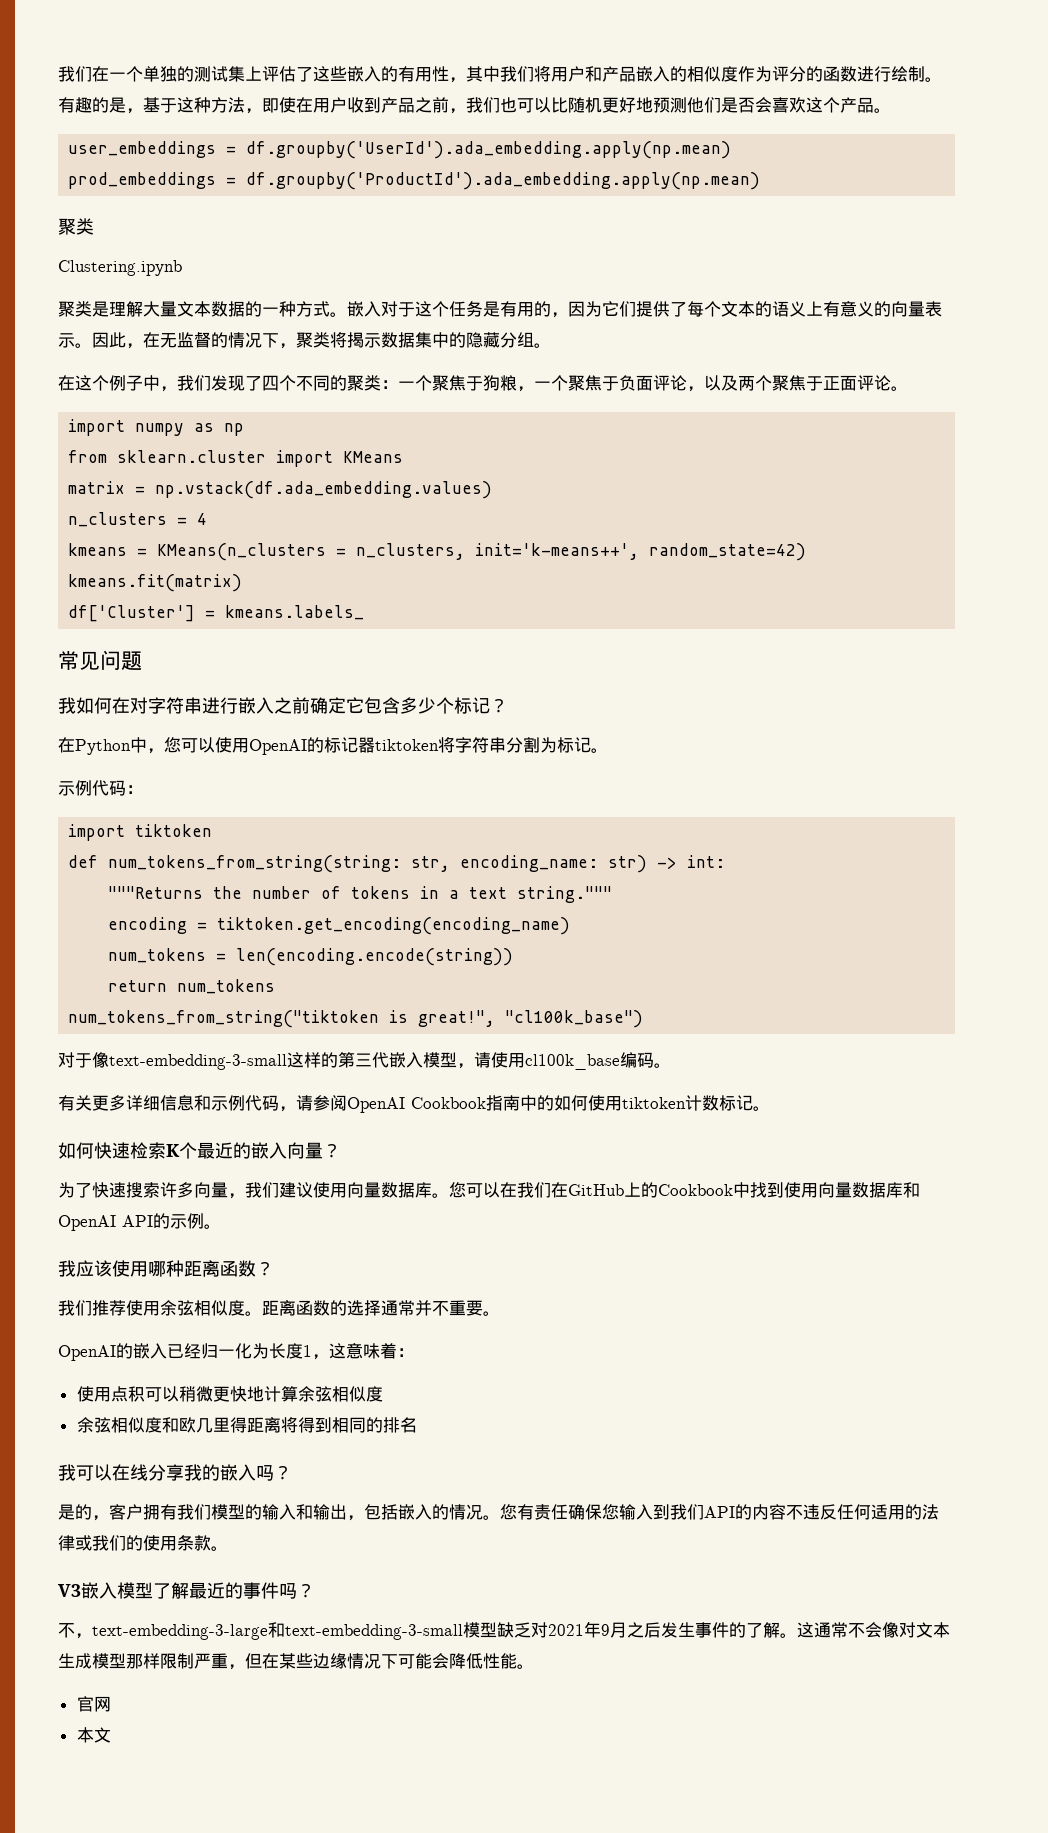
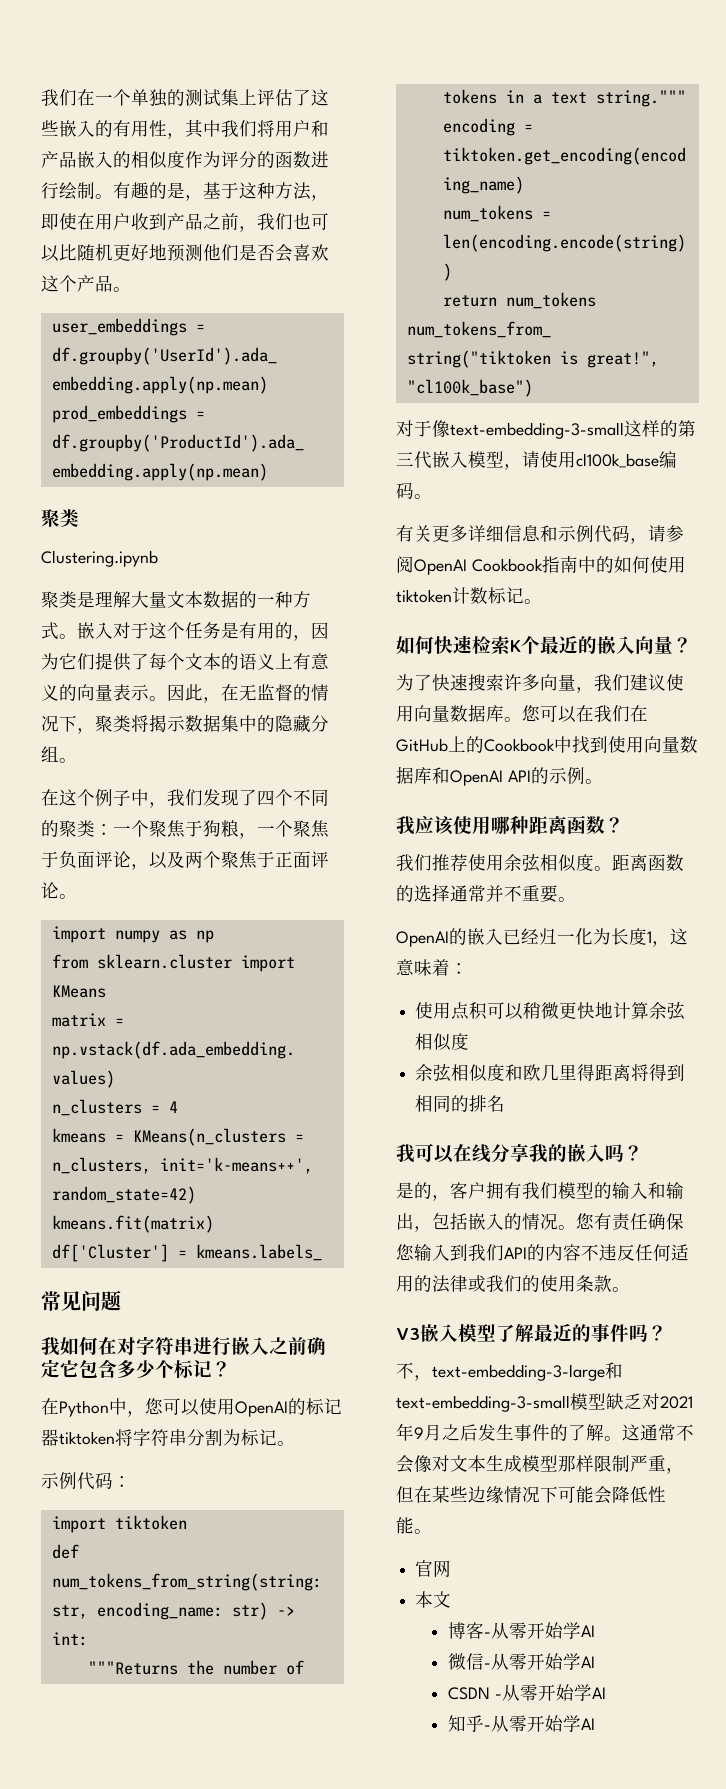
+ 博客-从零开始学AI
+ 微信-从零开始学AI
+ CSDN -从零开始学AI
+ 知乎-从零开始学AI

